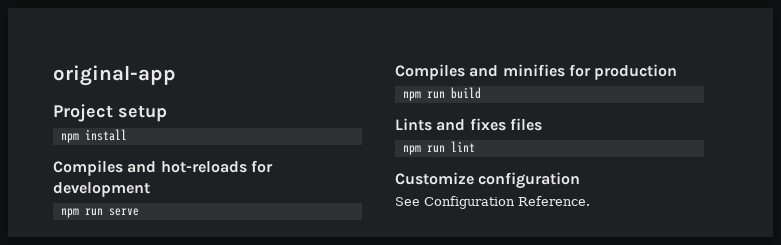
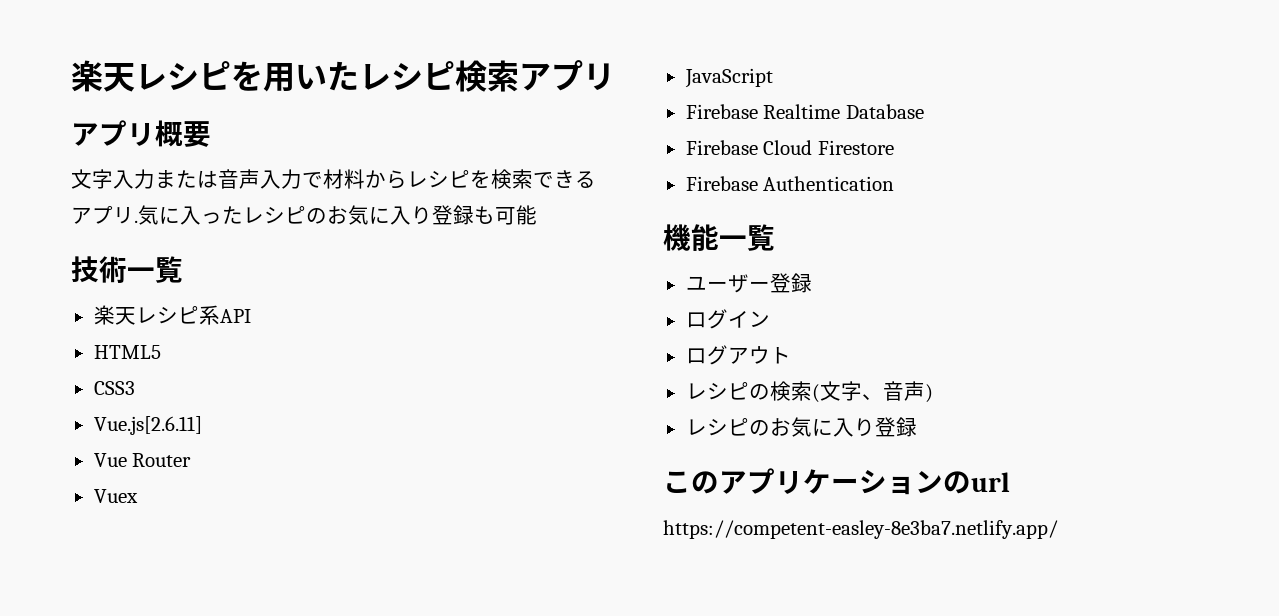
- original-app
- Project setup
- npm install
- Compiles and hot-reloads for development
- npm run serve
- Compiles and minifies for production
- npm run build
- Lints and fixes files
- npm run lint
- Customize configuration
- See Configuration Reference.
+ 楽天レシピを用いたレシピ検索アプリ
+ アプリ概要
+ 文字入力または音声入力で材料からレシピを検索できるアプリ.気に入ったレシピのお気に入り登録も可能
+ 技術一覧
+ 楽天レシピ系API
+ HTML5
+ CSS3
+ Vue.js[2.6.11]
+ Vue Router
+ Vuex
+ JavaScript
+ Firebase Realtime Database
+ Firebase Cloud Firestore
+ Firebase Authentication
+ 機能一覧
+ ユーザー登録
+ ログイン
+ ログアウト
+ レシピの検索(文字、音声)
+ レシピのお気に入り登録
+ このアプリケーションのurl
+ https://competent-easley-8e3ba7.netlify.app/

